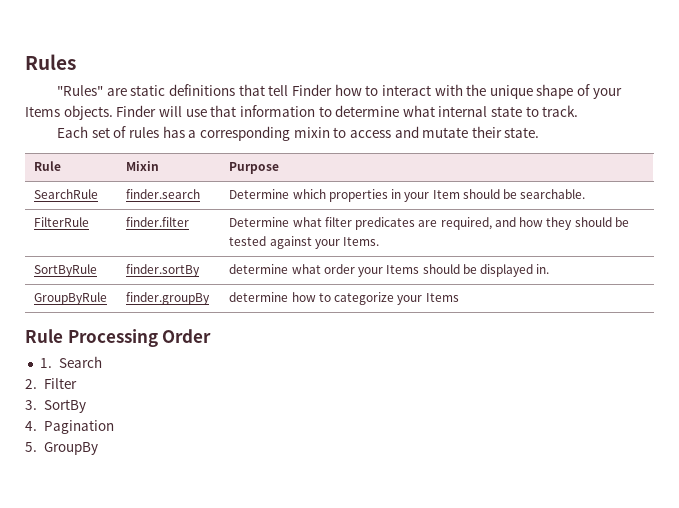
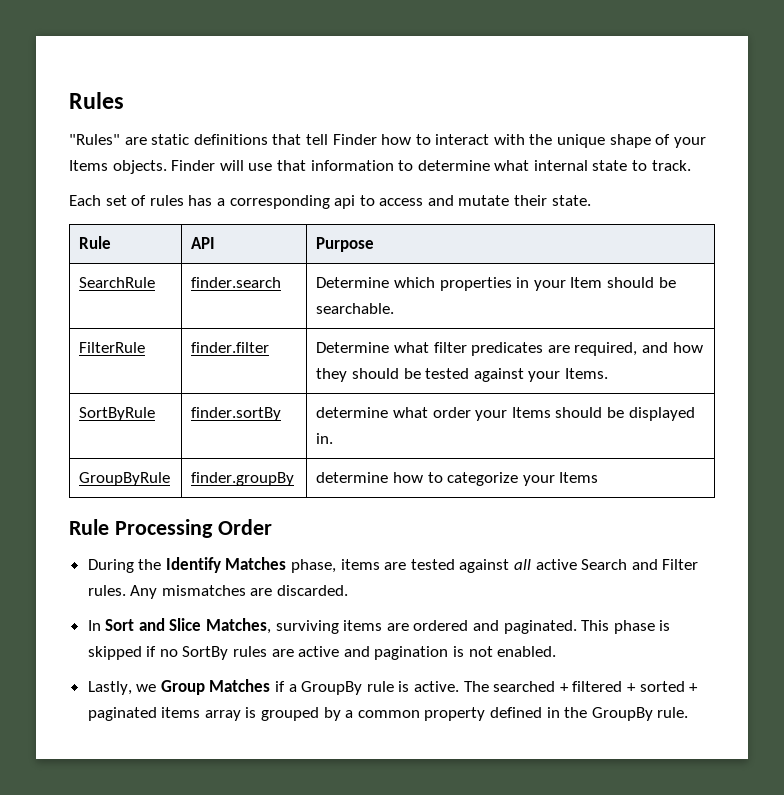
- Each set of rules has a corresponding mixin to access and mutate their state.
+ Each set of rules has a corresponding api to access and mutate their state.
- Rule | Mixin | Purpose
+ Rule | API | Purpose
- 1. Search
- 2. Filter
- 3. SortBy
- 4. Pagination
- 5. GroupBy
+ During the Identify Matches phase, items are tested against all active Search and Filter rules. Any mismatches are discarded.
+ In Sort and Slice Matches, surviving items are ordered and paginated. This phase is skipped if no SortBy rules are active and pagination is not enabled.
+ Lastly, we Group Matches if a GroupBy rule is active. The searched + filtered + sorted + paginated items array is grouped by a common property defined in the GroupBy rule.

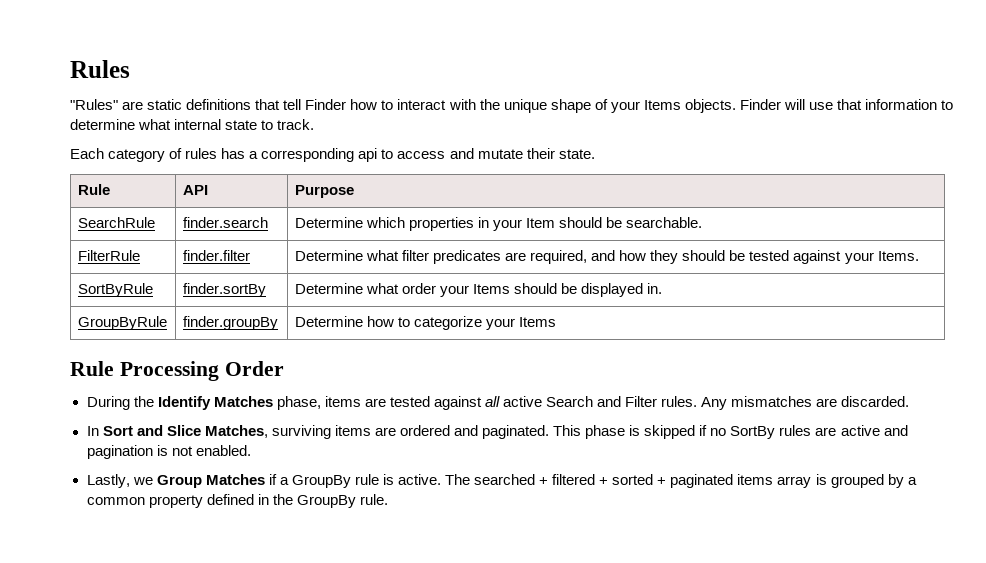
- Each set of rules has a corresponding api to access and mutate their state.
+ Each category of rules has a corresponding api to access and mutate their state.
- SortByRule | finder.sortBy | determine what order your Items should be displayed in.
+ SortByRule | finder.sortBy | Determine what order your Items should be displayed in.
- GroupByRule | finder.groupBy | determine how to categorize your Items
+ GroupByRule | finder.groupBy | Determine how to categorize your Items

